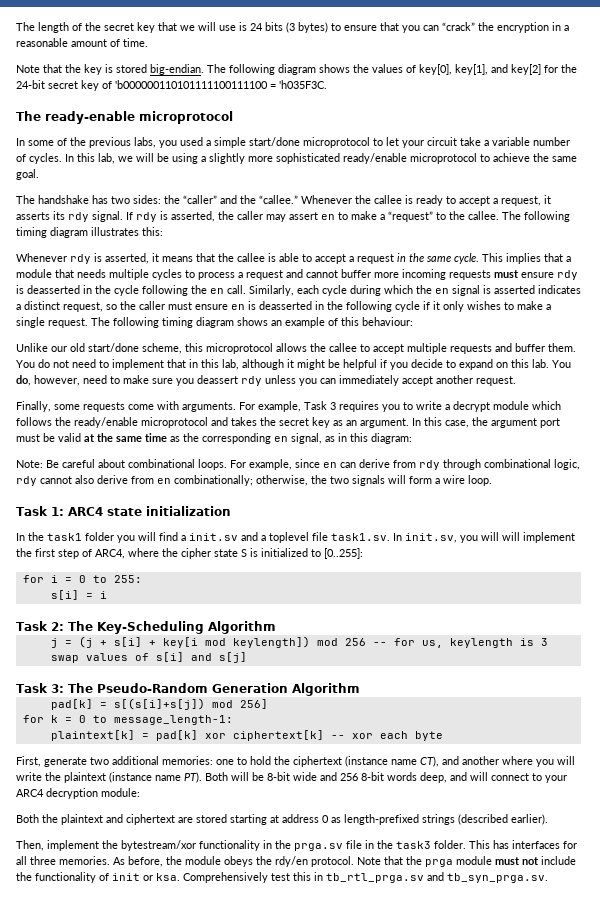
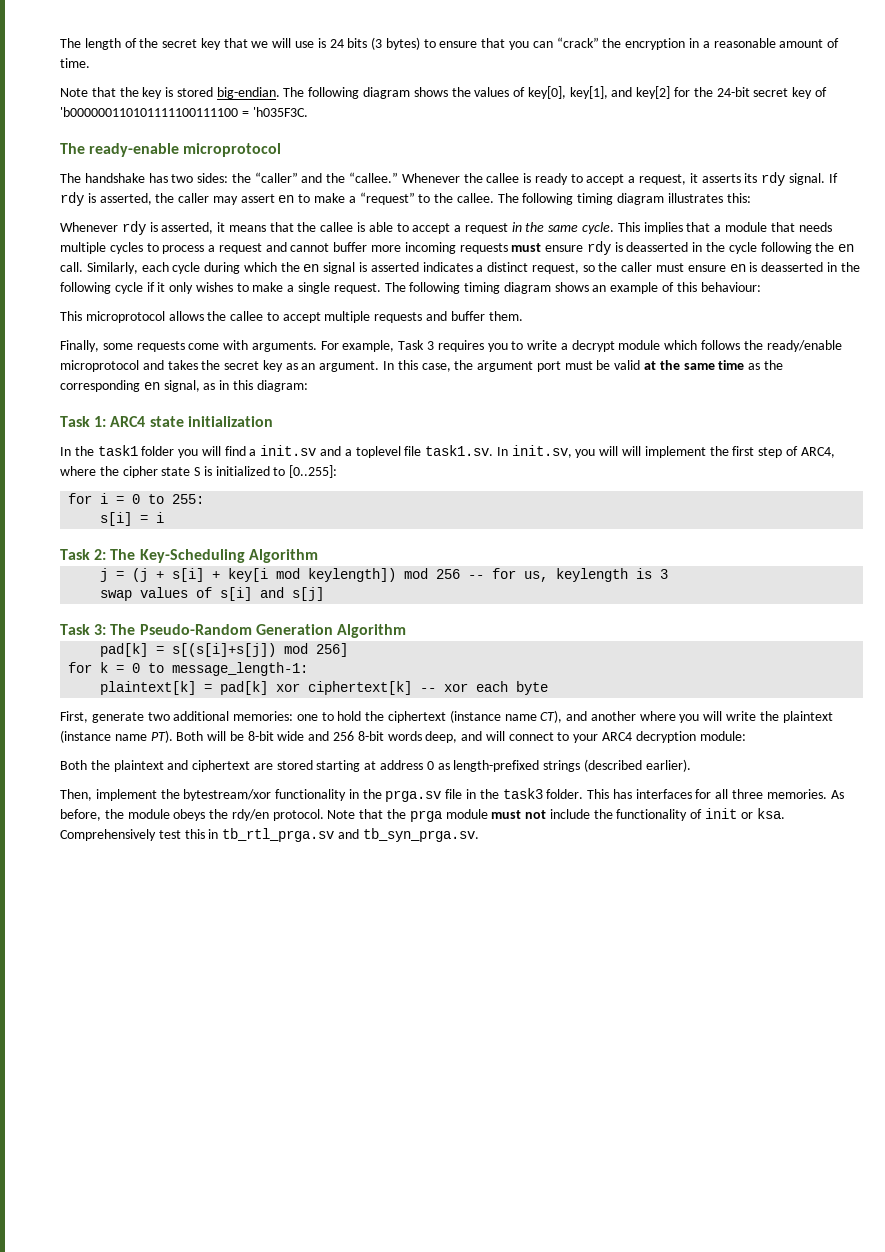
- In some of the previous labs, you used a simple start/done microprotocol to let your circuit take a variable number of cycles. In this lab, we will be using a slightly more sophisticated ready/enable microprotocol to achieve the same goal.
- Unlike our old start/done scheme, this microprotocol allows the callee to accept multiple requests and buffer them. You do not need to implement that in this lab, although it might be helpful if you decide to expand on this lab. You do, however, need to make sure you deassert rdy unless you can immediately accept another request.
+ This microprotocol allows the callee to accept multiple requests and buffer them.
- Note: Be careful about combinational loops. For example, since en can derive from rdy through combinational logic, rdy cannot also derive from en combinationally; otherwise, the two signals will form a wire loop.

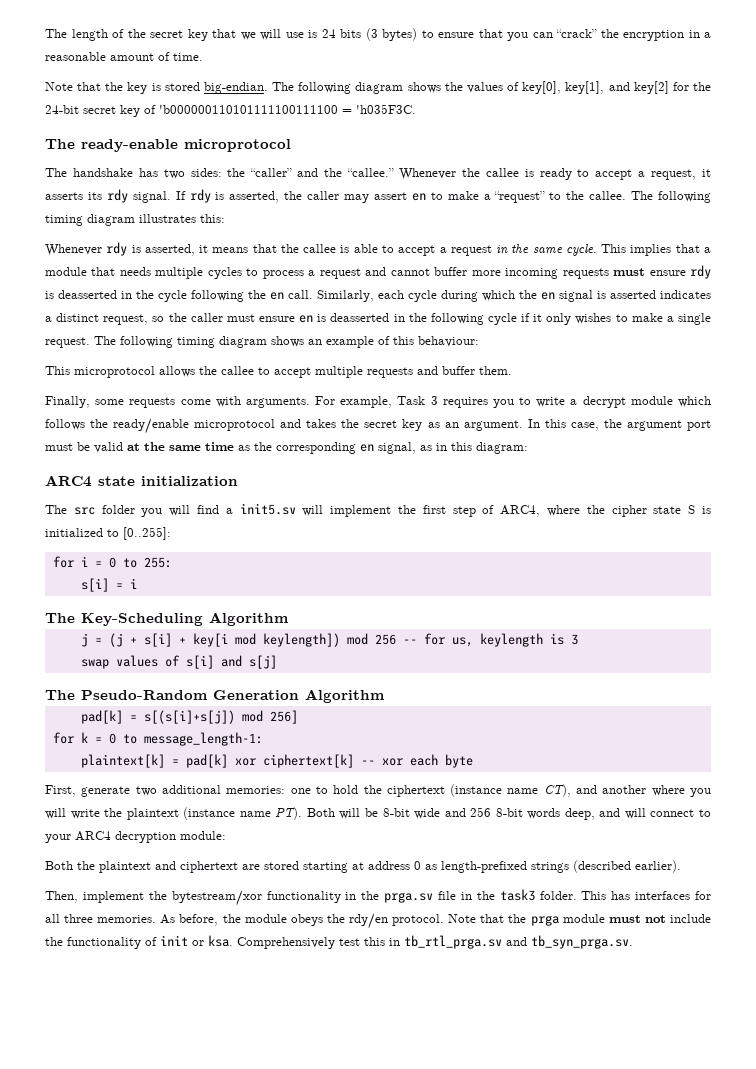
- Task 1: ARC4 state initialization
+ ARC4 state initialization
- In the task1 folder you will find a init.sv and a toplevel file task1.sv. In init.sv, you will will implement the first step of ARC4, where the cipher state S is initialized to [0..255]:
+ The src folder you will find a init5.sv will implement the first step of ARC4, where the cipher state S is initialized to [0..255]:
- Task 2: The Key-Scheduling Algorithm
+ The Key-Scheduling Algorithm
- Task 3: The Pseudo-Random Generation Algorithm
+ The Pseudo-Random Generation Algorithm

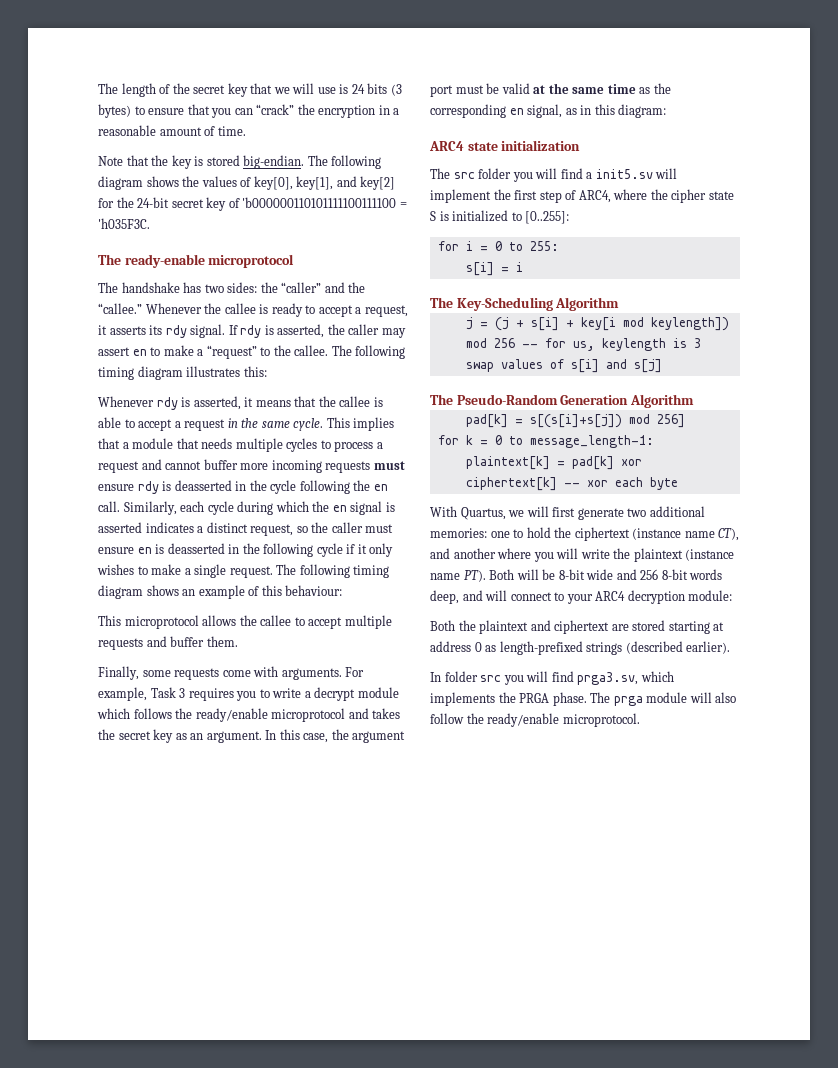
- First, generate two additional memories: one to hold the ciphertext (instance name CT), and another where you will write the plaintext (instance name PT). Both will be 8-bit wide and 256 8-bit words deep, and will connect to your ARC4 decryption module:
+ With Quartus, we will first generate two additional memories: one to hold the ciphertext (instance name CT), and another where you will write the plaintext (instance name PT). Both will be 8-bit wide and 256 8-bit words deep, and will connect to your ARC4 decryption module:
- Then, implement the bytestream/xor functionality in the prga.sv file in the task3 folder. This has interfaces for all three memories. As before, the module obeys the rdy/en protocol. Note that the prga module must not include the functionality of init or ksa. Comprehensively test this in tb_rtl_prga.sv and tb_syn_prga.sv.
+ In folder src you will find prga3.sv, which implements the PRGA phase. The prga module will also follow the ready/enable microprotocol.

